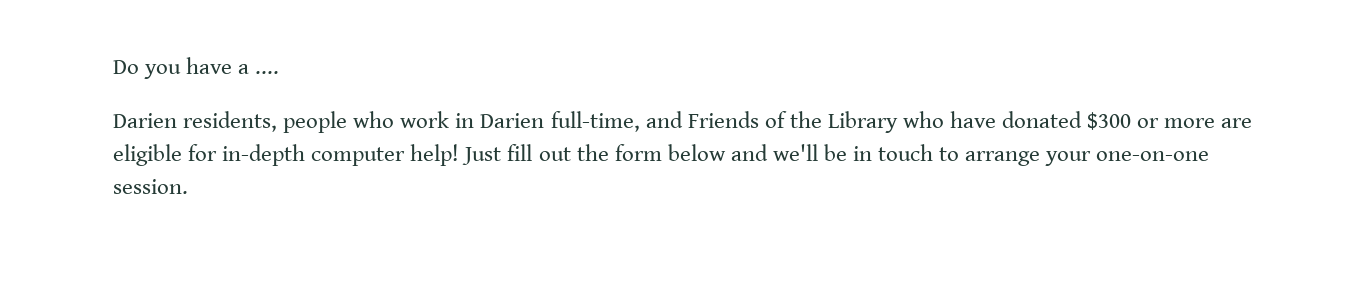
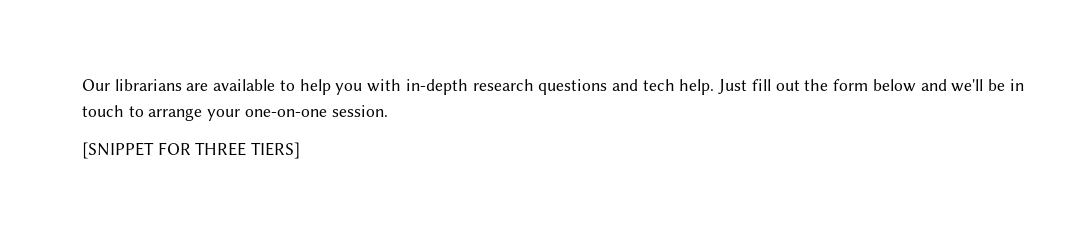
- Do you have a ....
- Darien residents, people who work in Darien full-time, and Friends of the Library who have donated $300 or more are eligible for in-depth computer help!
+ Our librarians are available to help you with in-depth research questions and tech help.
+ [SNIPPET FOR THREE TIERS]

